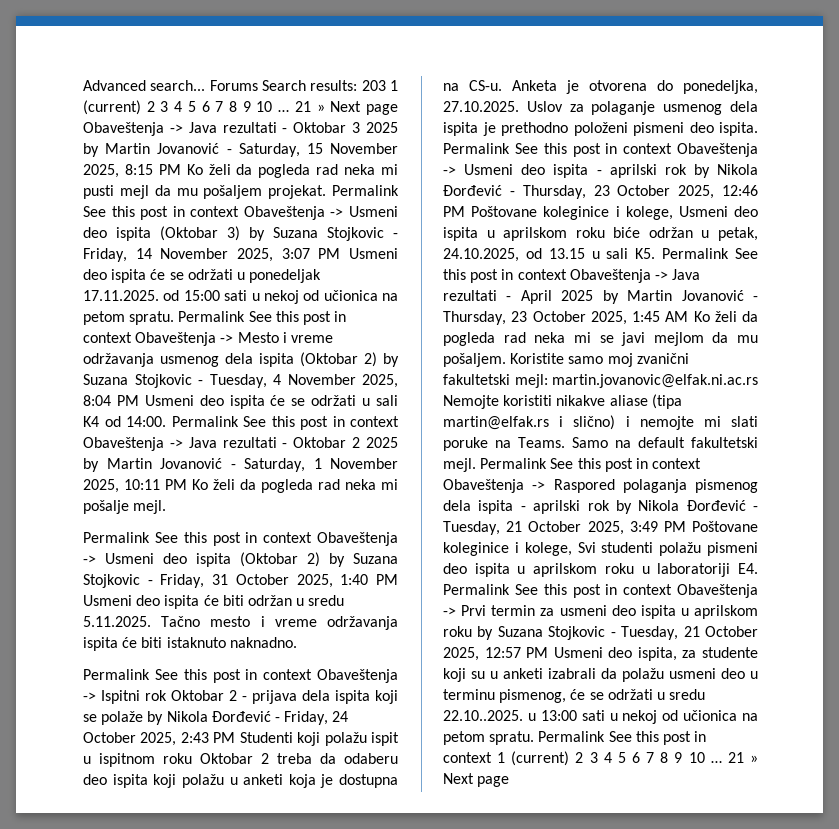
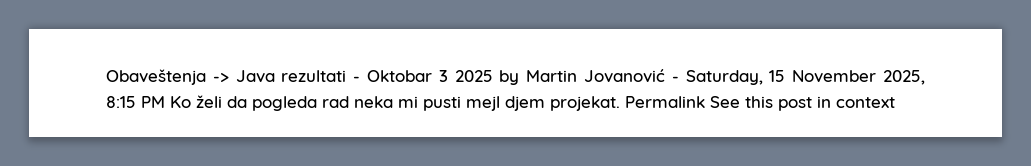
- Advanced search... Forums Search results: 203 1 (current) 2 3 4 5 6 7 8 9 10 … 21 » Next page Obaveštenja -> Java rezultati - Oktobar 3 2025 by Martin Jovanović - Saturday, 15 November 2025, 8:15 PM Ko želi da pogleda rad neka mi pusti mejl da mu pošaljem projekat.
+ Obaveštenja -> Java rezultati - Oktobar 3 2025 by Martin Jovanović - Saturday, 15 November 2025, 8:15 PM Ko želi da pogleda rad neka mi pusti mejl djem projekat.
- Permalink See this post in context Obaveštenja -> Usmeni deo ispita (Oktobar 3) by Suzana Stojkovic - Friday, 14 November 2025, 3:07 PM Usmeni deo ispita će se održati u ponedeljak 17.11.2025. od 15:00 sati u nekoj od učionica na petom spratu. Permalink See this post in context Obaveštenja -> Mesto i vreme održavanja usmenog dela ispita (Oktobar 2) by Suzana Stojkovic - Tuesday, 4 November 2025, 8:04 PM Usmeni deo ispita će se održati u sali K4 od 14:00. Permalink See this post in context Obaveštenja -> Java rezultati - Oktobar 2 2025 by Martin Jovanović - Saturday, 1 November 2025, 10:11 PM Ko želi da pogleda rad neka mi pošalje mejl.
- Permalink See this post in context Obaveštenja -> Usmeni deo ispita (Oktobar 2) by Suzana Stojkovic - Friday, 31 October 2025, 1:40 PM Usmeni deo ispita će biti održan u sredu 5.11.2025. Tačno mesto i vreme održavanja ispita će biti istaknuto naknadno.
- Permalink See this post in context Obaveštenja -> Ispitni rok Oktobar 2 - prijava dela ispita koji se polaže by Nikola Đorđević - Friday, 24 October 2025, 2:43 PM Studenti koji polažu ispit u ispitnom roku Oktobar 2 treba da odaberu deo ispita koji polažu u anketi koja je dostupna na CS-u. Anketa je otvorena do ponedeljka, 27.10.2025. Uslov za polaganje usmenog dela ispita je prethodno položeni pismeni deo ispita. Permalink See this post in context Obaveštenja -> Usmeni deo ispita - aprilski rok by Nikola Đorđević - Thursday, 23 October 2025, 12:46 PM Poštovane koleginice i kolege, Usmeni deo ispita u aprilskom roku biće održan u petak, 24.10.2025, od 13.15 u sali K5. Permalink See this post in context Obaveštenja -> Java rezultati - April 2025 by Martin Jovanović - Thursday, 23 October 2025, 1:45 AM Ko želi da pogleda rad neka mi se javi mejlom da mu pošaljem. Koristite samo moj zvanični fakultetski mejl: martin.jovanovic@elfak.ni.ac.rs Nemojte koristiti nikakve aliase (tipa martin@elfak.rs i slično) i nemojte mi slati poruke na Teams. Samo na default fakultetski mejl. Permalink See this post in context Obaveštenja -> Raspored polaganja pismenog dela ispita - aprilski rok by Nikola Đorđević - Tuesday, 21 October 2025, 3:49 PM Poštovane koleginice i kolege, Svi studenti polažu pismeni deo ispita u aprilskom roku u laboratoriji E4. Permalink See this post in context Obaveštenja -> Prvi termin za usmeni deo ispita u aprilskom roku by Suzana Stojkovic - Tuesday, 21 October 2025, 12:57 PM Usmeni deo ispita, za studente koji su u anketi izabrali da polažu usmeni deo u terminu pismenog, će se održati u sredu 22.10..2025. u 13:00 sati u nekoj od učionica na petom spratu. Permalink See this post in context 1 (current) 2 3 4 5 6 7 8 9 10 … 21 » Next page
+ Permalink See this post in context

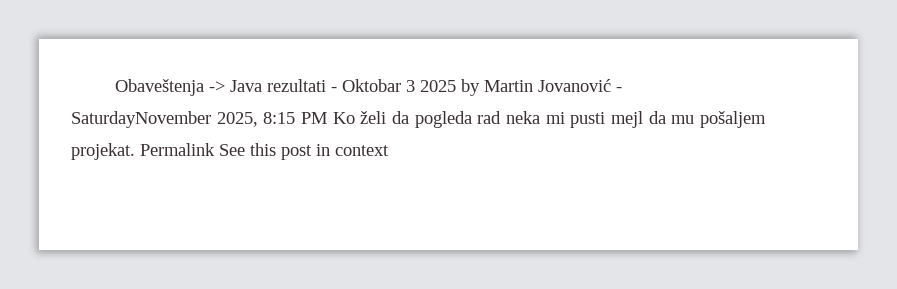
- Obaveštenja -> Java rezultati - Oktobar 3 2025 by Martin Jovanović - Saturday, 15 November 2025, 8:15 PM Ko želi da pogleda rad neka mi pusti mejl djem projekat.
+ Obaveštenja -> Java rezultati - Oktobar 3 2025 by Martin Jovanović - SaturdayNovember 2025, 8:15 PM Ko želi da pogleda rad neka mi pusti mejl da mu pošaljem projekat.

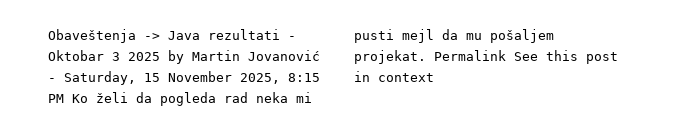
- Obaveštenja -> Java rezultati - Oktobar 3 2025 by Martin Jovanović - SaturdayNovember 2025, 8:15 PM Ko želi da pogleda rad neka mi pusti mejl da mu pošaljem projekat.
+ Obaveštenja -> Java rezultati - Oktobar 3 2025 by Martin Jovanović - Saturday, 15 November 2025, 8:15 PM Ko želi da pogleda rad neka mi pusti mejl da mu pošaljem projekat.

